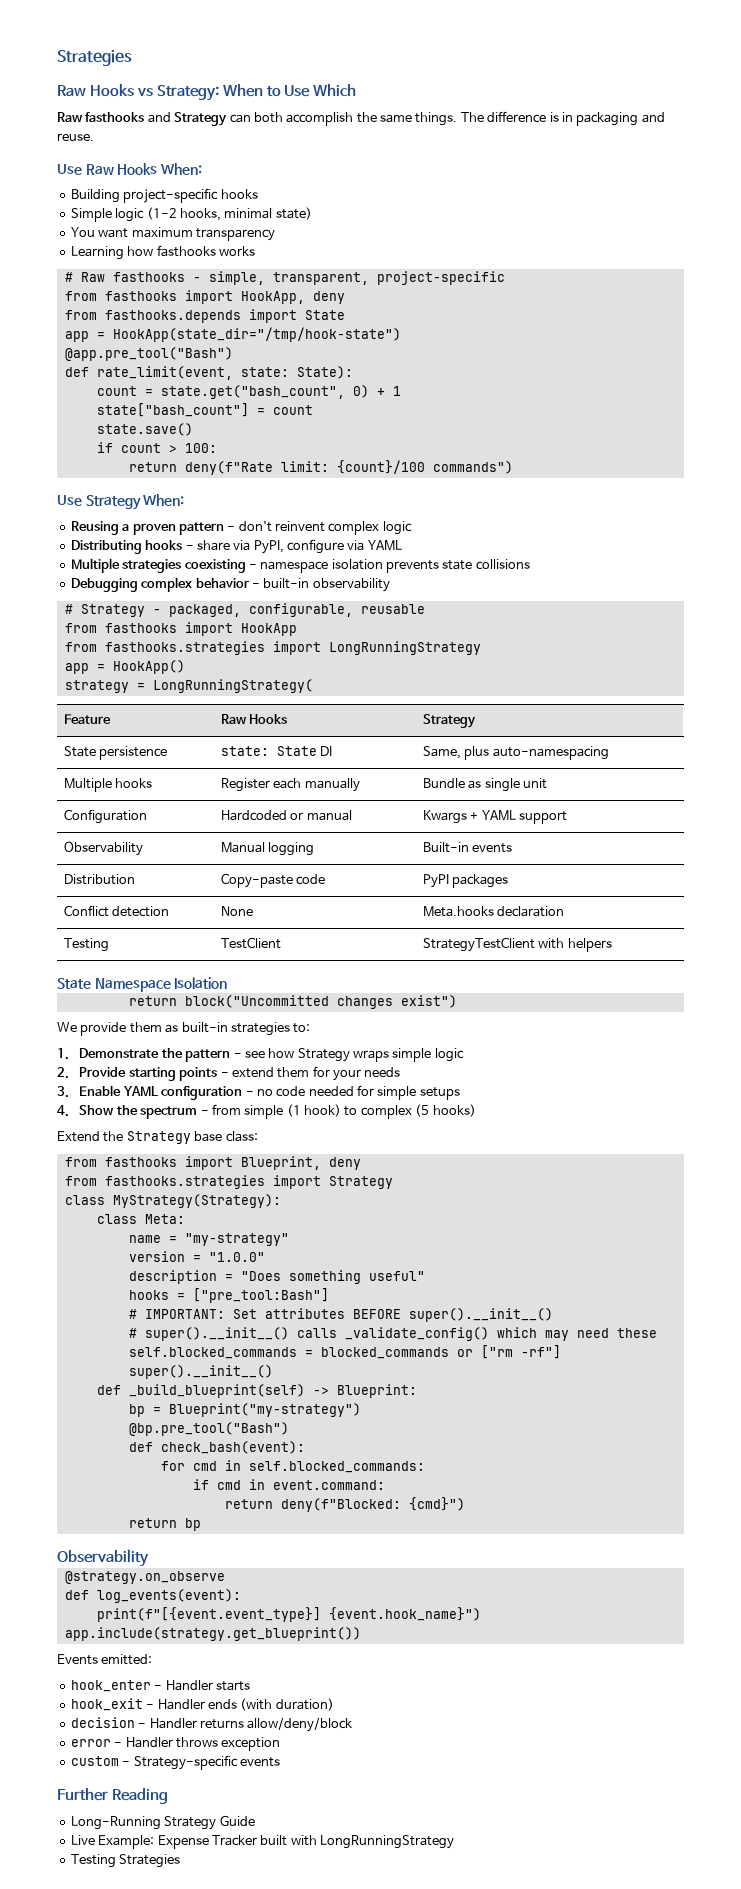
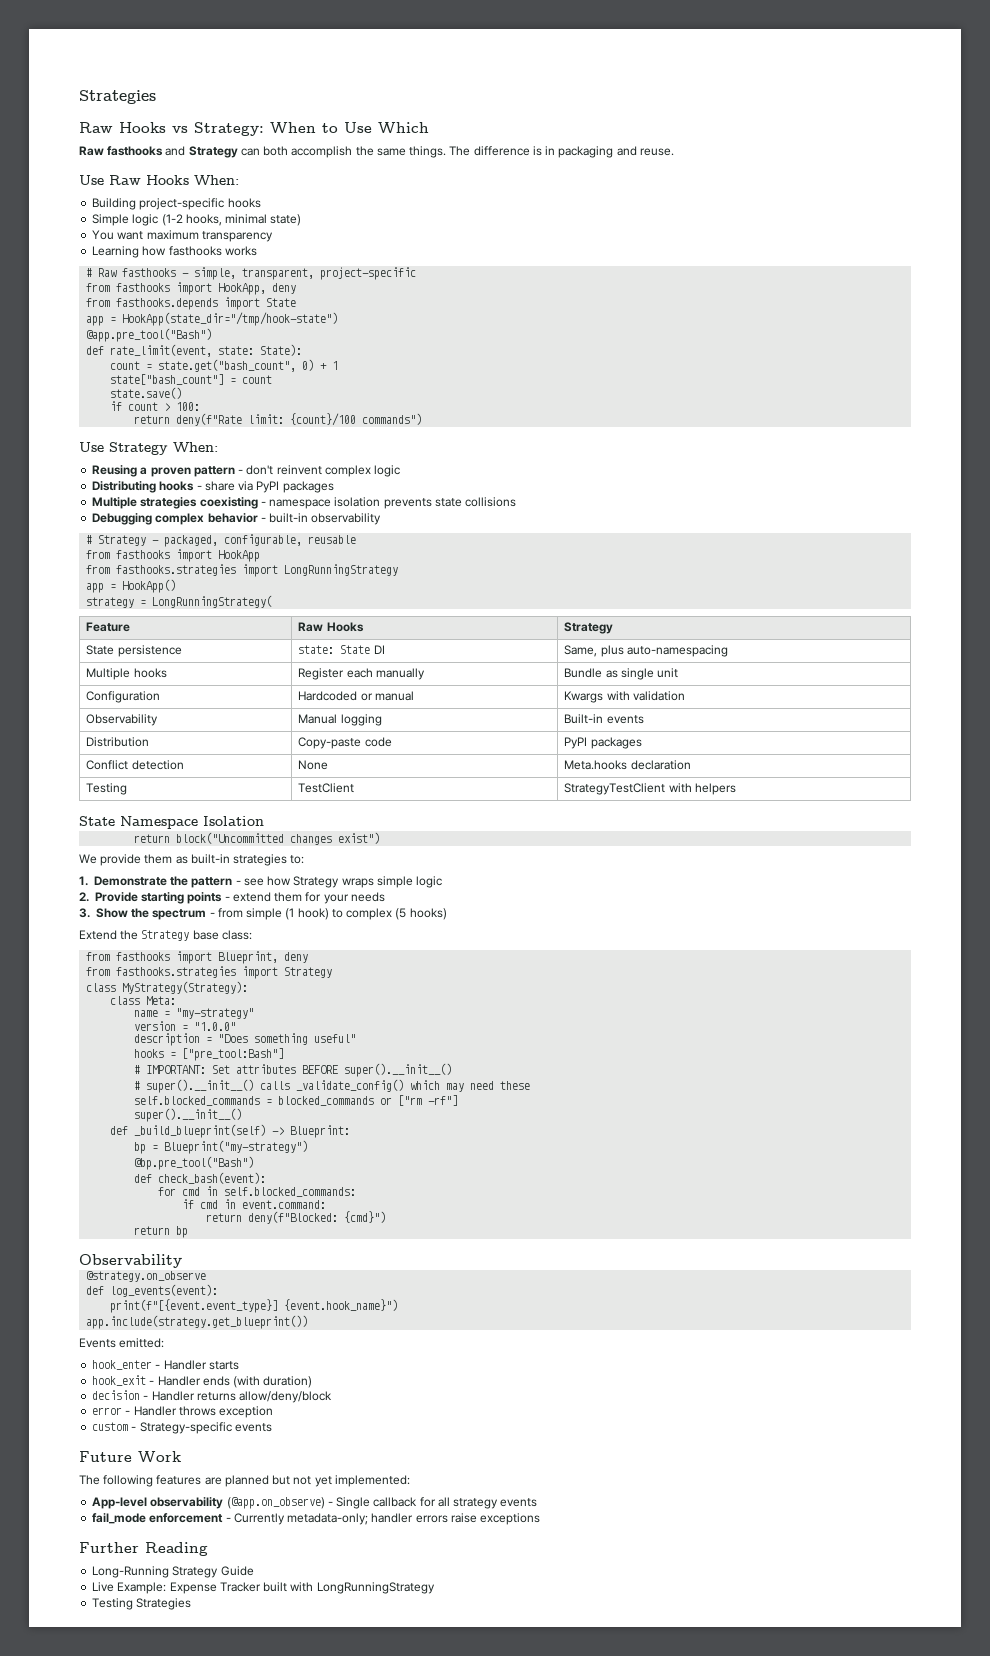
- Distributing hooks - share via PyPI, configure via YAML
+ Distributing hooks - share via PyPI packages
- Configuration | Hardcoded or manual | Kwargs + YAML support
+ Configuration | Hardcoded or manual | Kwargs with validation
- 3. Enable YAML configuration - no code needed for simple setups
- 4. Show the spectrum - from simple (1 hook) to complex (5 hooks)
+ 3. Show the spectrum - from simple (1 hook) to complex (5 hooks)
+ Future Work
+ The following features are planned but not yet implemented:
+ App-level observability (@app.on_observe) - Single callback for all strategy events
+ fail_mode enforcement - Currently metadata-only; handler errors raise exceptions

